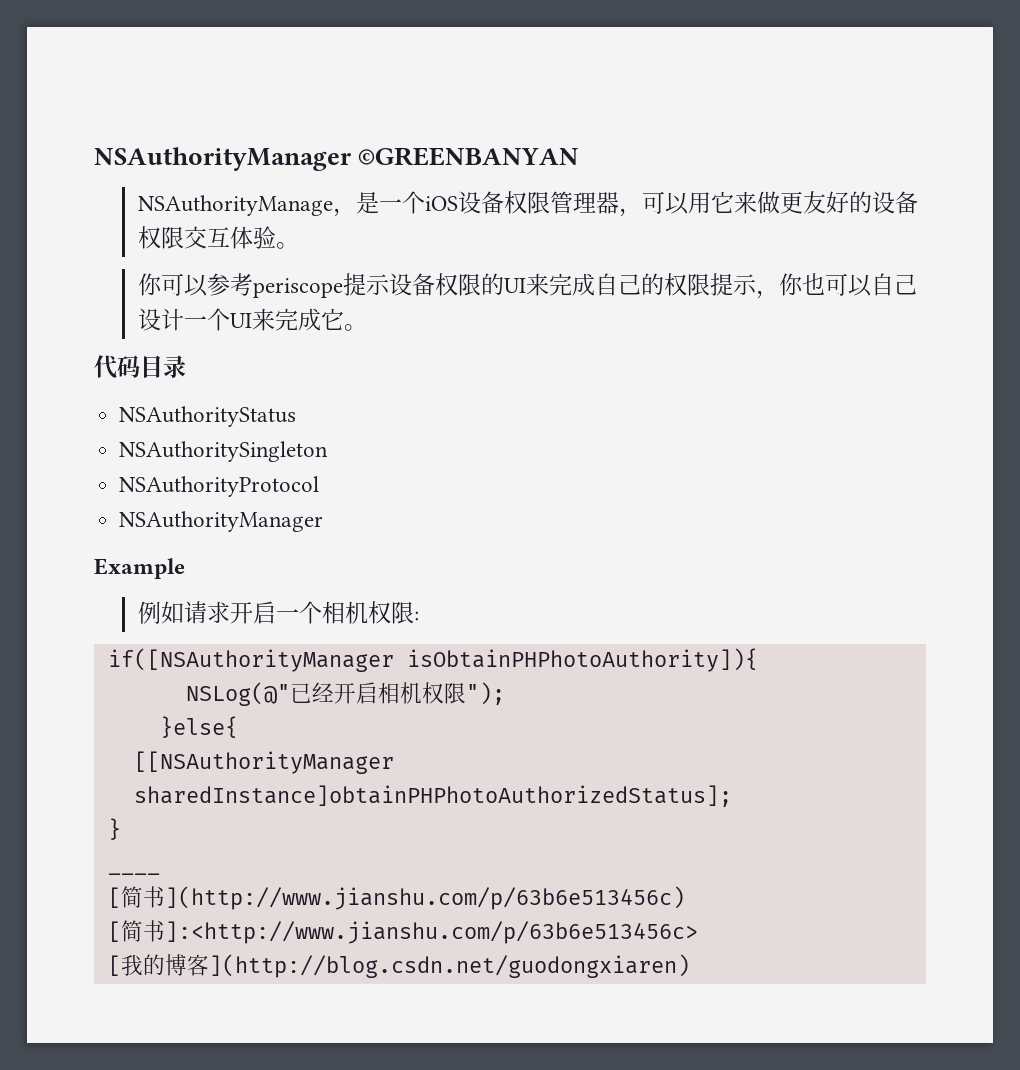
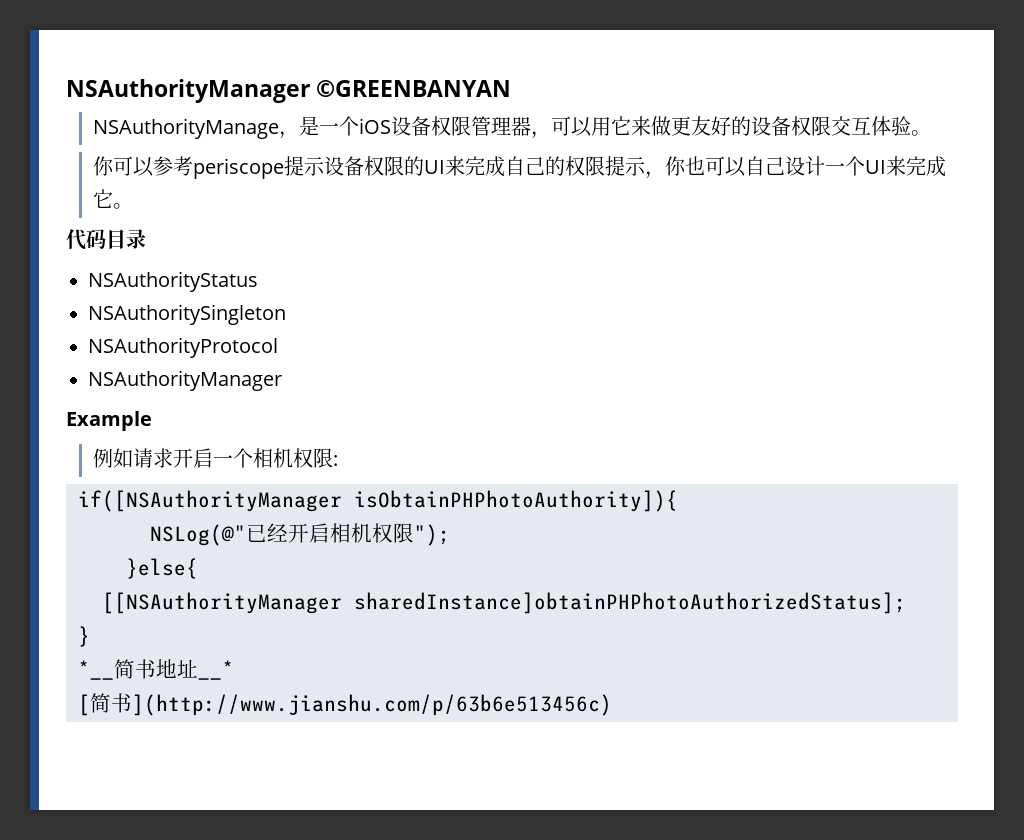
- ____
+ *__简书地址__*
- [简书]:<http://www.jianshu.com/p/63b6e513456c>
- [我的博客](http://blog.csdn.net/guodongxiaren)

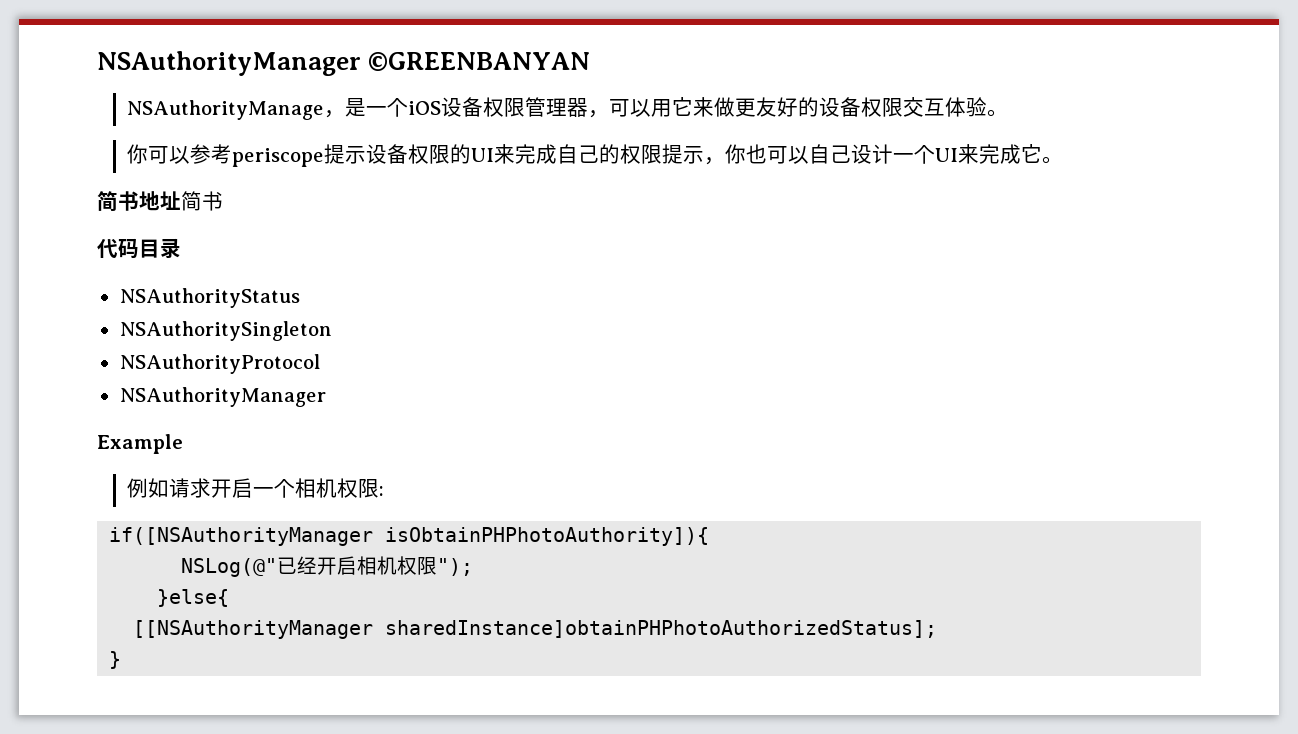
+ 简书地址简书
- *__简书地址__*
- [简书](http://www.jianshu.com/p/63b6e513456c)

